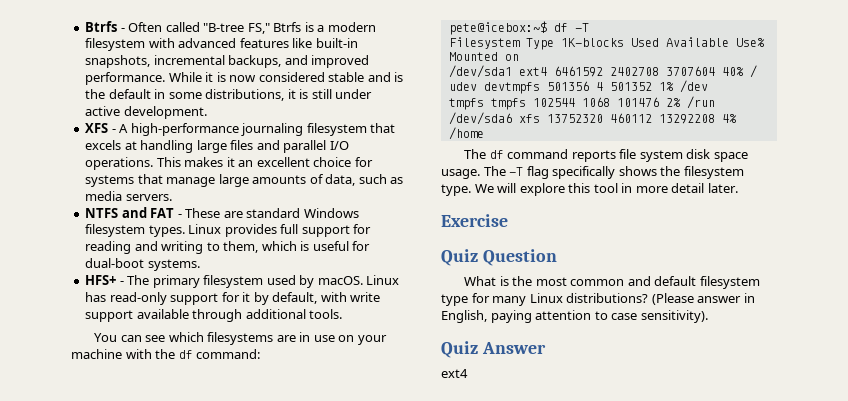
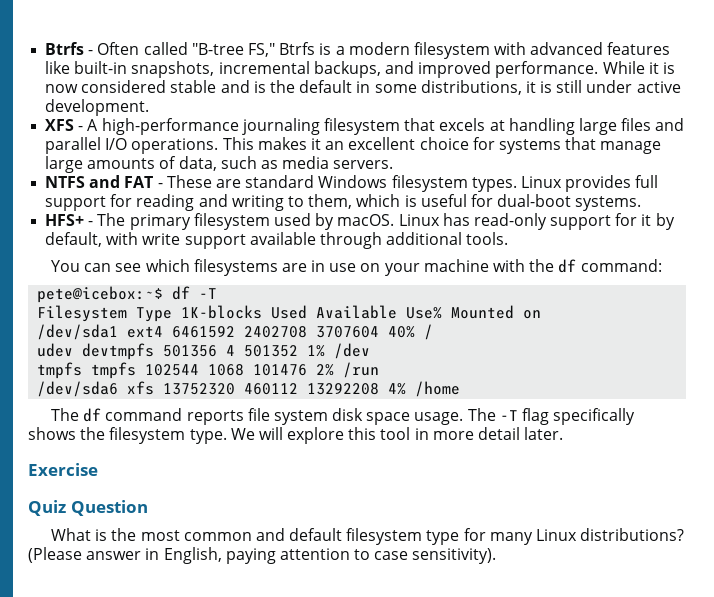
- Quiz Answer
- ext4

